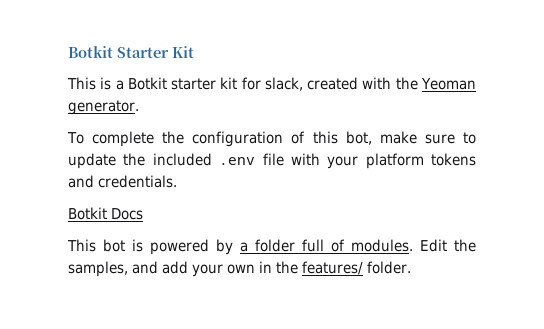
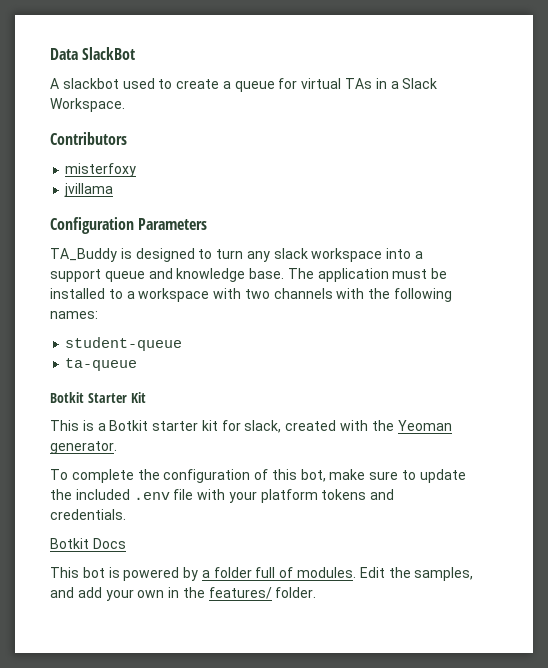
+ Data SlackBot
+ A slackbot used to create a queue for virtual TAs in a Slack Workspace.
+ Contributors
+ misterfoxy
+ jvillama
+ Configuration Parameters
+ TA_Buddy is designed to turn any slack workspace into a support queue and knowledge base. The application must be installed to a workspace with two channels with the following names:
+ student-queue
+ ta-queue

